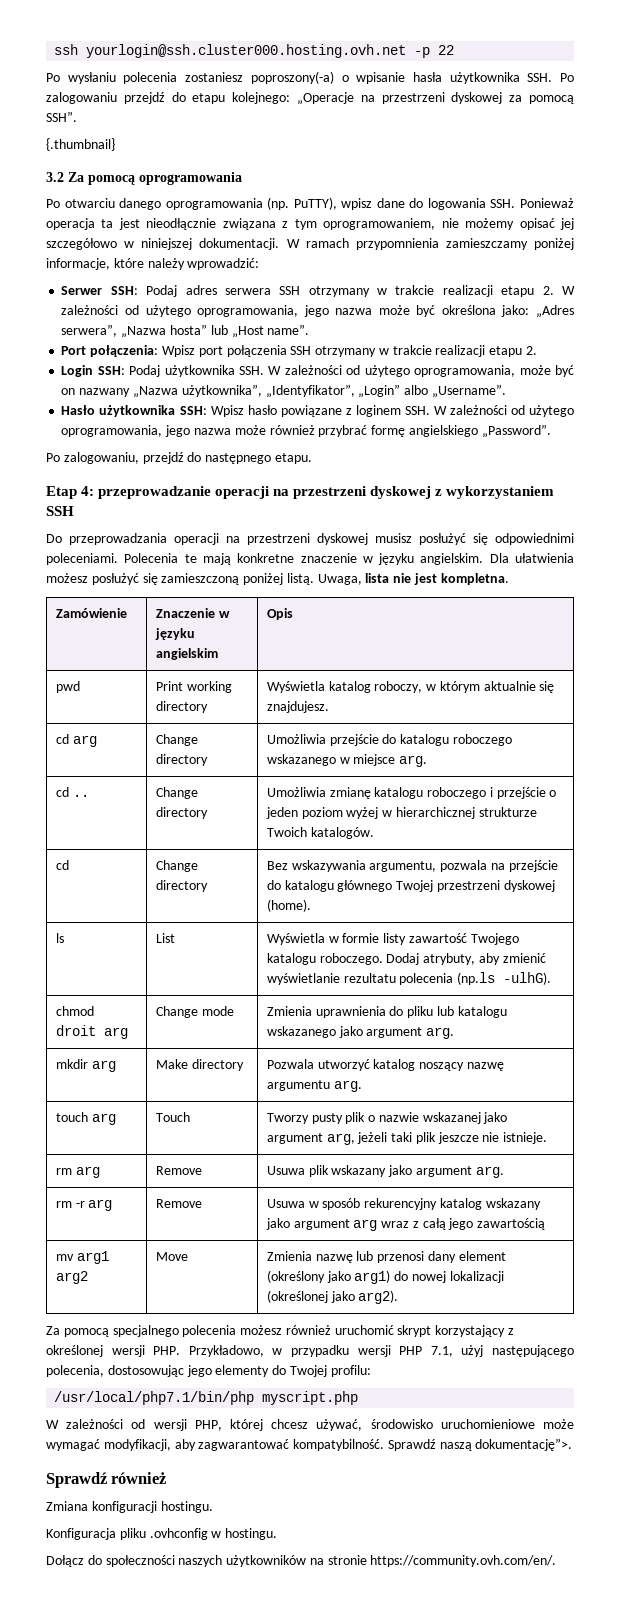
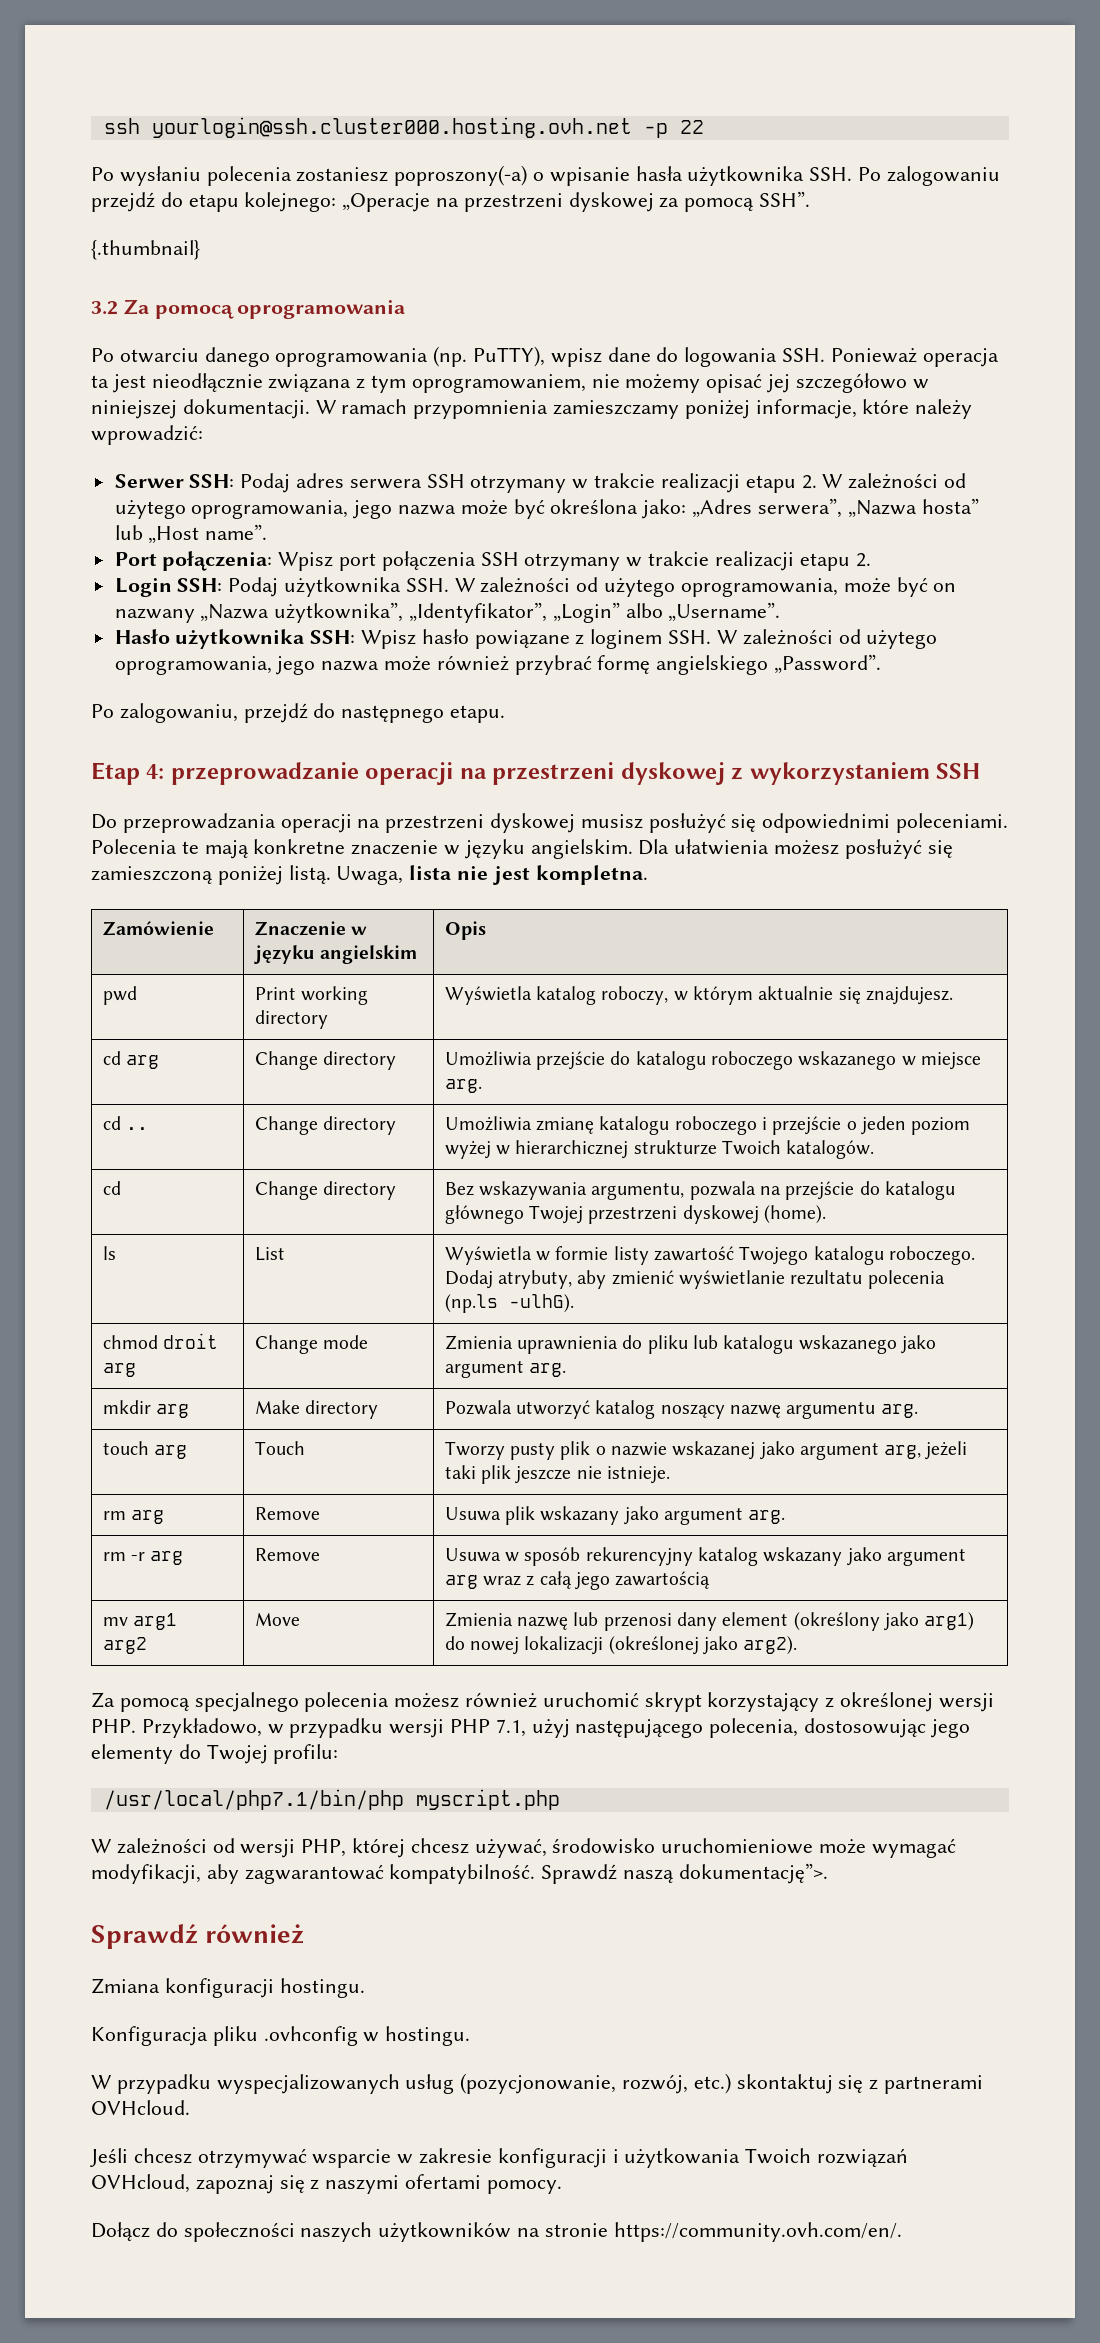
+ W przypadku wyspecjalizowanych usług (pozycjonowanie, rozwój, etc.) skontaktuj się z partnerami OVHcloud.
+ Jeśli chcesz otrzymywać wsparcie w zakresie konfiguracji i użytkowania Twoich rozwiązań OVHcloud, zapoznaj się z naszymi ofertami pomocy.

